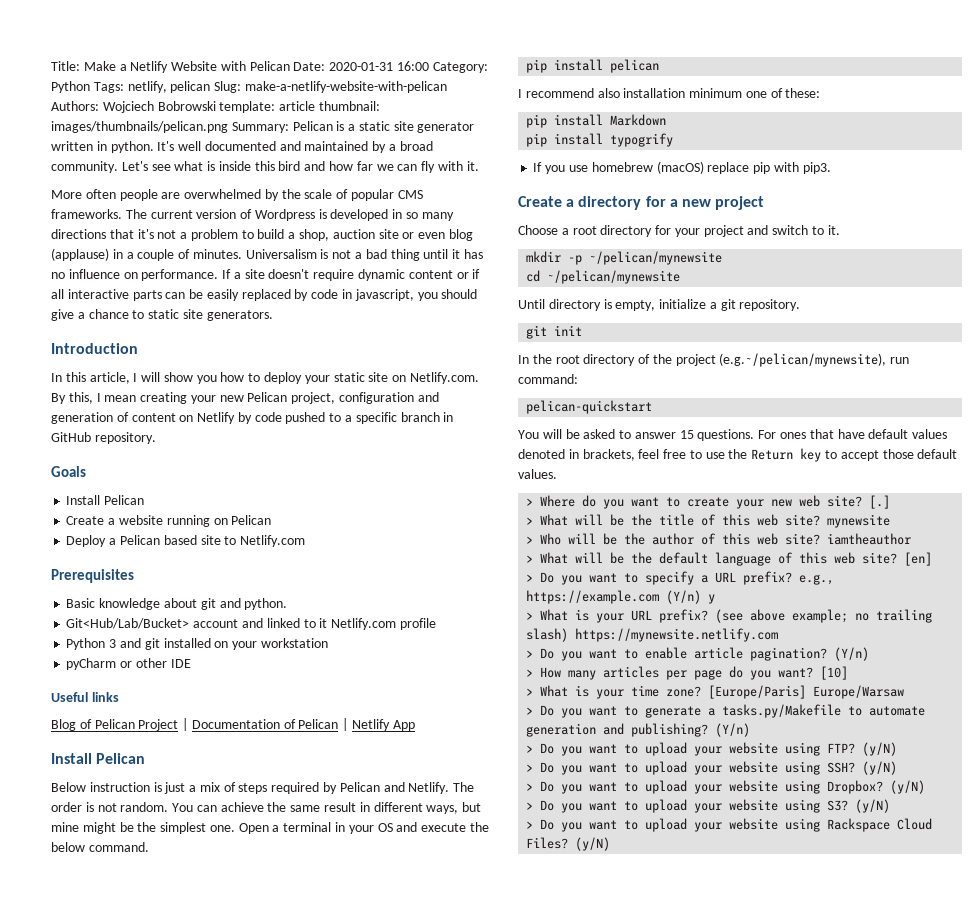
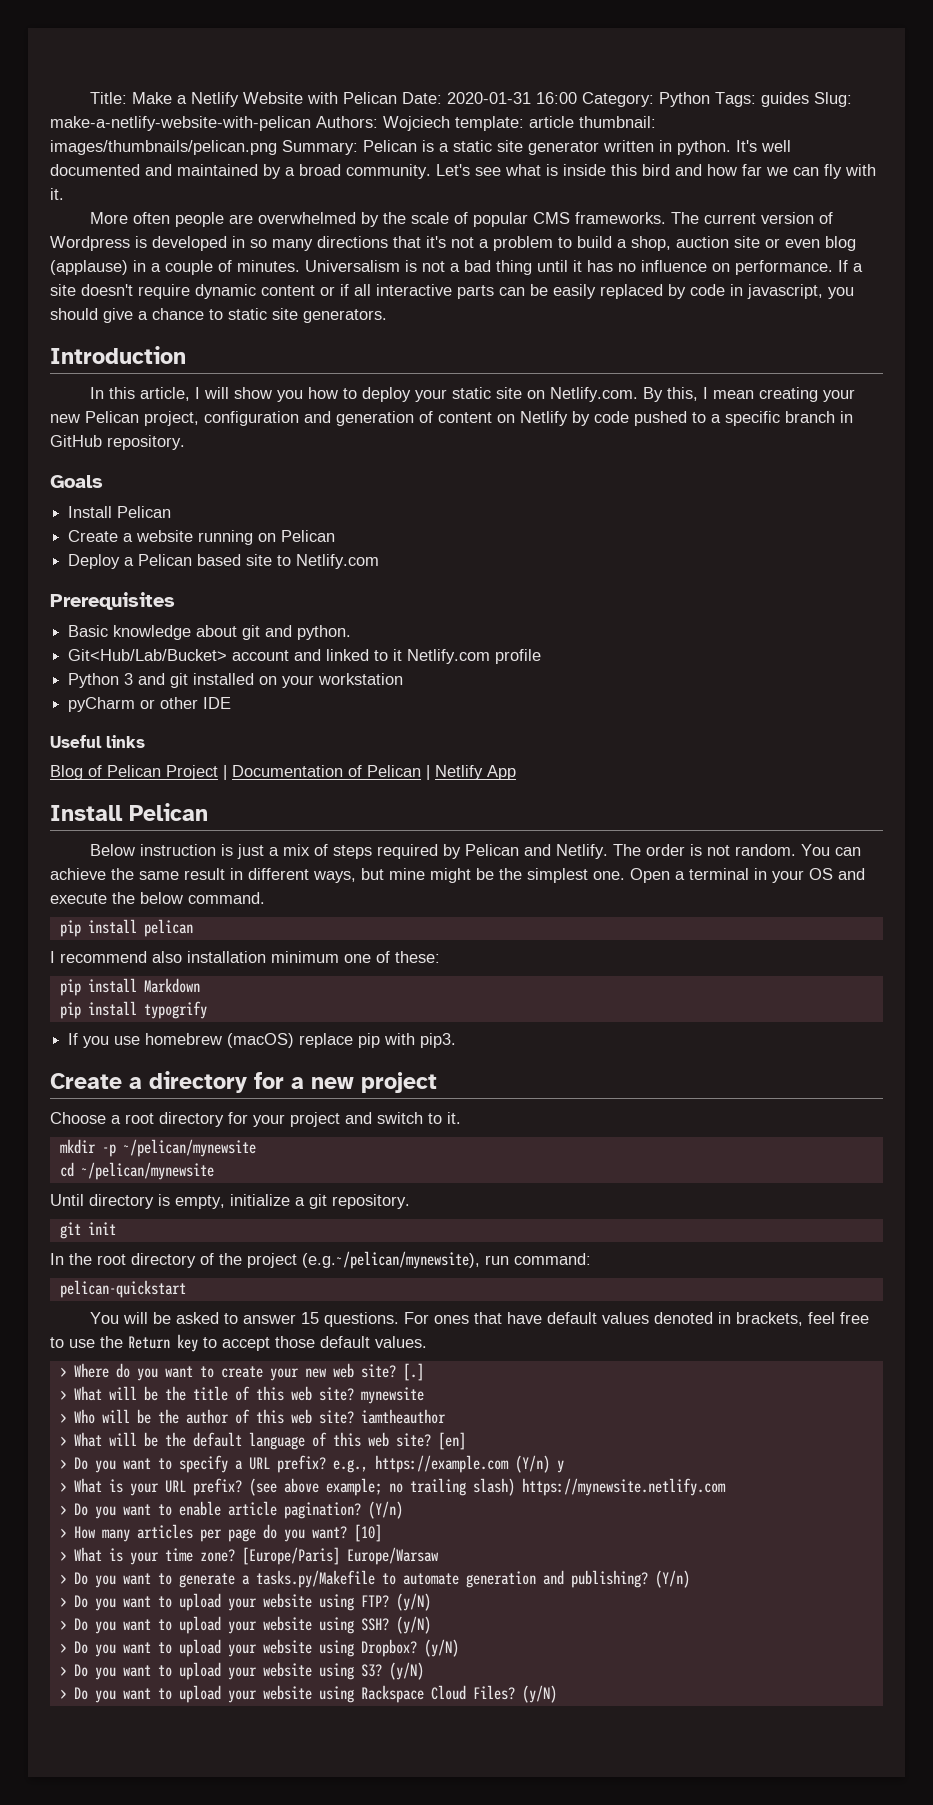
- Title: Make a Netlify Website with Pelican Date: 2020-01-31 16:00 Category: Python Tags: netlify, pelican Slug: make-a-netlify-website-with-pelican Authors: Wojciech Bobrowski template: article thumbnail: images/thumbnails/pelican.png Summary: Pelican is a static site generator written in python.
+ Title: Make a Netlify Website with Pelican Date: 2020-01-31 16:00 Category: Python Tags: guides Slug: make-a-netlify-website-with-pelican Authors: Wojciech template: article thumbnail: images/thumbnails/pelican.png Summary: Pelican is a static site generator written in python.

